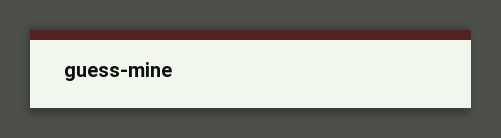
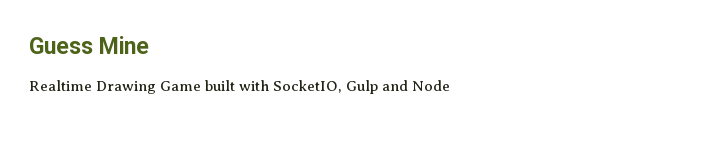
- guess-mine
+ Guess Mine
+ Realtime Drawing Game built with SocketIO, Gulp and Node

